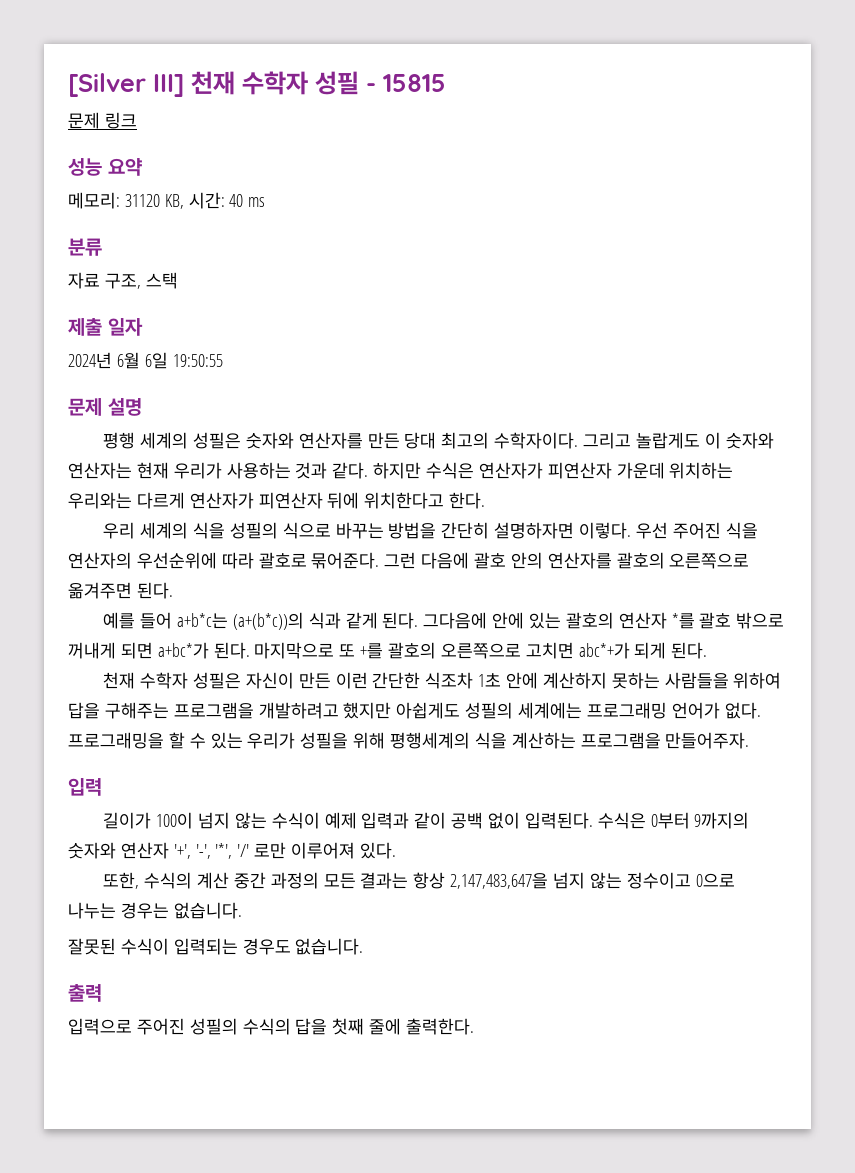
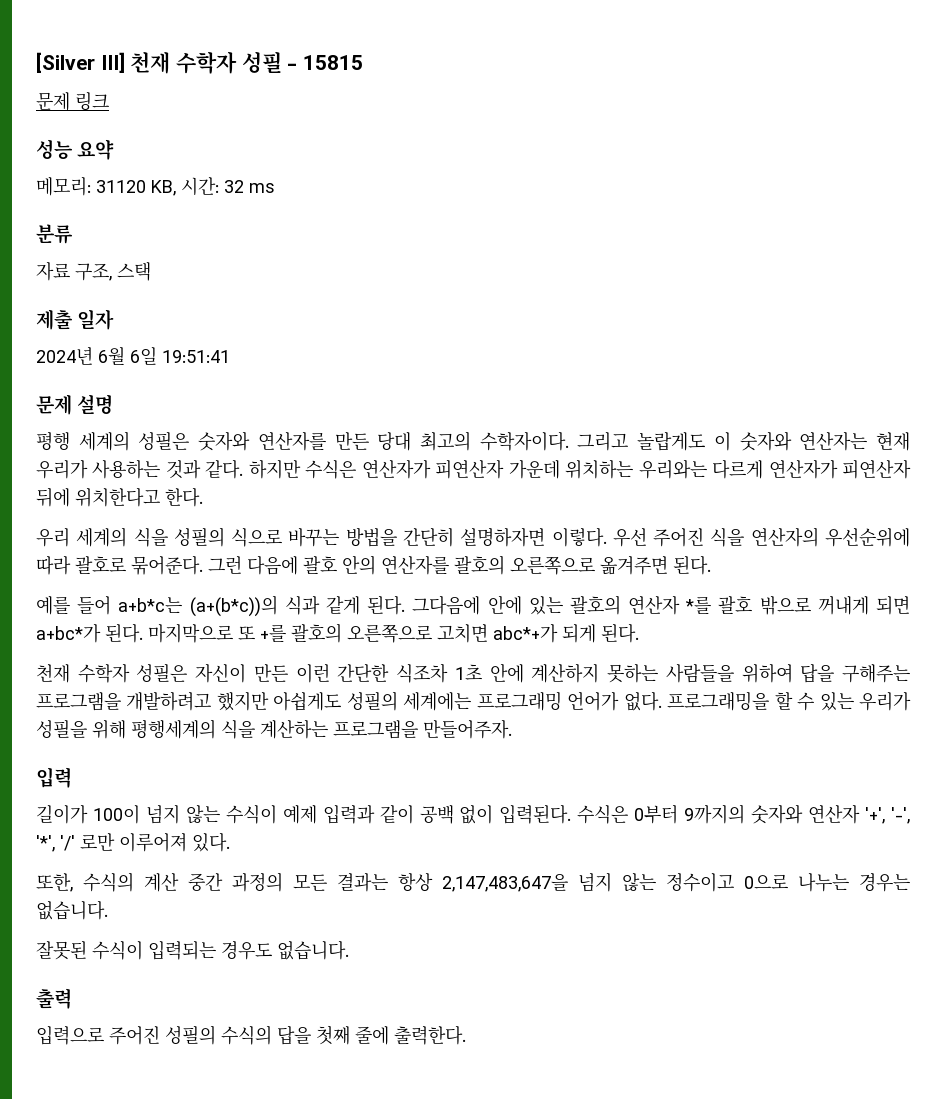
- 메모리: 31120 KB, 시간: 40 ms
+ 메모리: 31120 KB, 시간: 32 ms
- 2024년 6월 6일 19:50:55
+ 2024년 6월 6일 19:51:41

